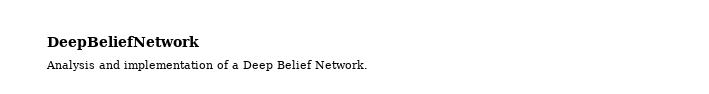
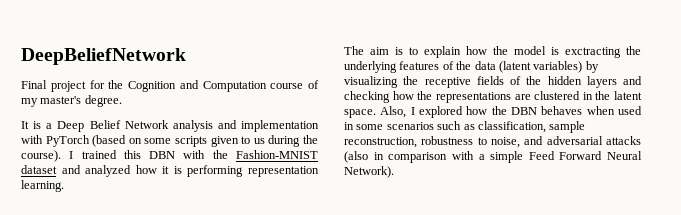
- Analysis and implementation of a Deep Belief Network.
+ Final project for the Cognition and Computation course of my master's degree.
+ It is a Deep Belief Network analysis and implementation with PyTorch (based on some scripts given to us during the course). I trained this DBN with the Fashion-MNIST dataset and analyzed how it is performing representation learning.
+ The aim is to explain how the model is exctracting the underlying features of the data (latent variables) by visualizing the receptive fields of the hidden layers and checking how the representations are clustered in the latent space. Also, I explored how the DBN behaves when used in some scenarios such as classification, sample reconstruction, robustness to noise, and adversarial attacks (also in comparison with a simple Feed Forward Neural Network).

